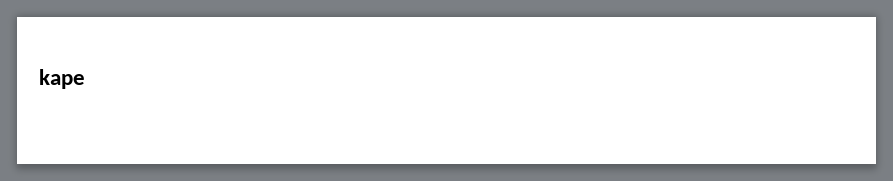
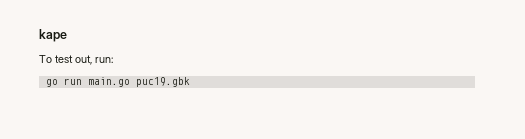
+ To test out, run:
+ go run main.go puc19.gbk

